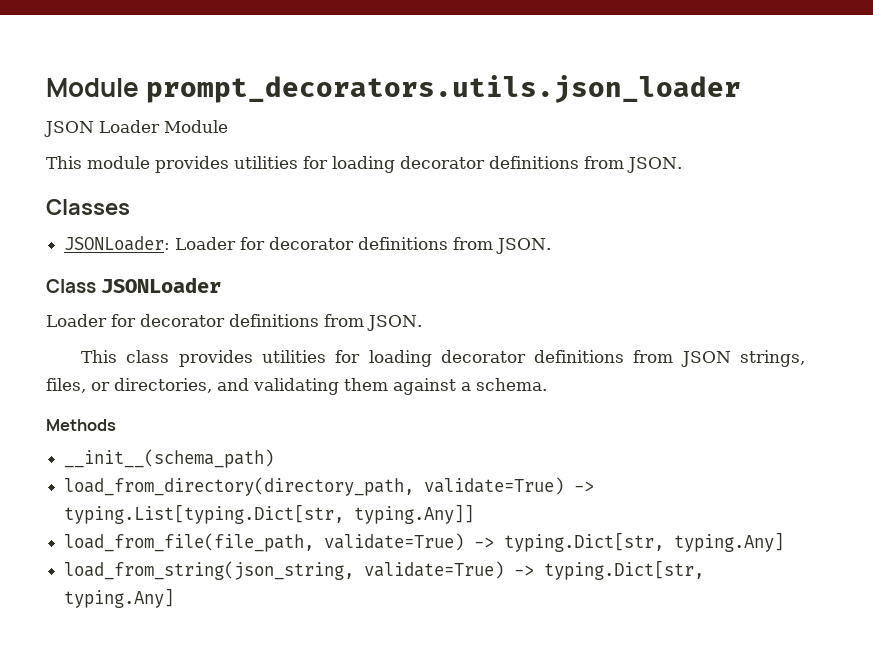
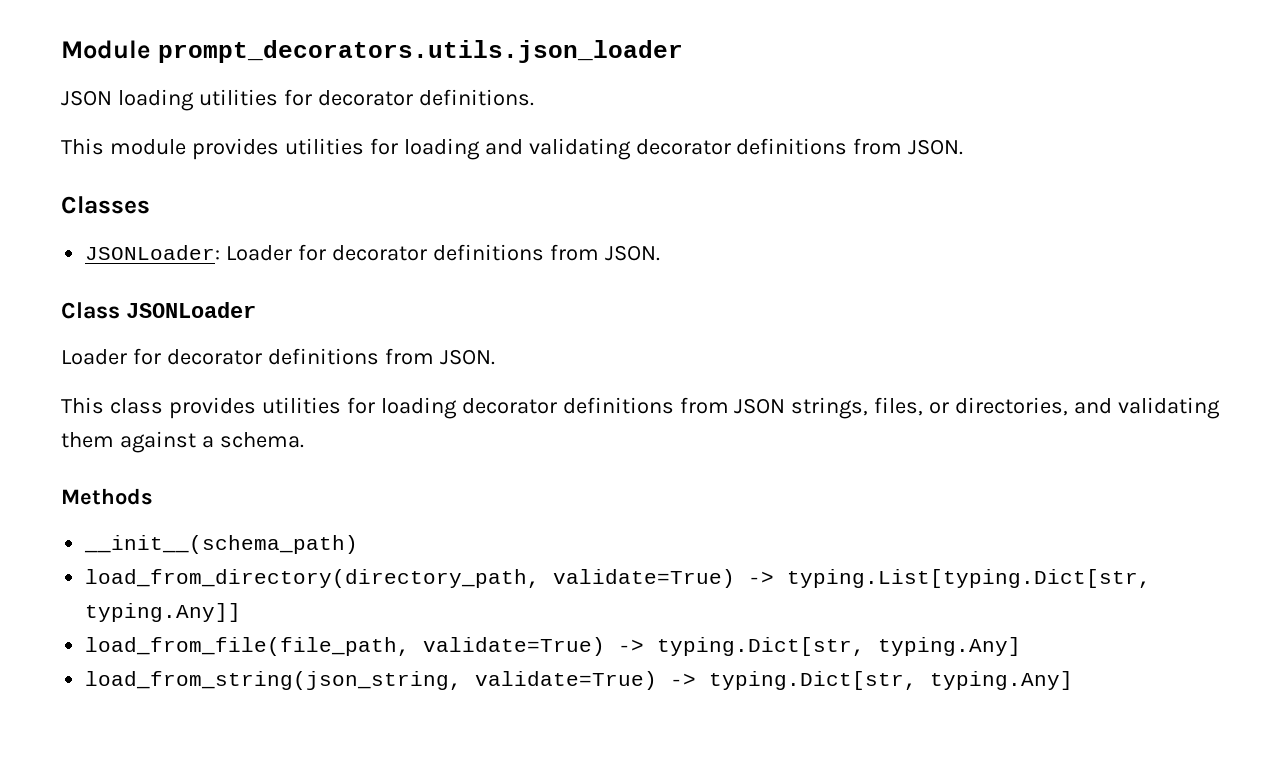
- JSON Loader Module
+ JSON loading utilities for decorator definitions.
- This module provides utilities for loading decorator definitions from JSON.
+ This module provides utilities for loading and validating decorator definitions from JSON.

